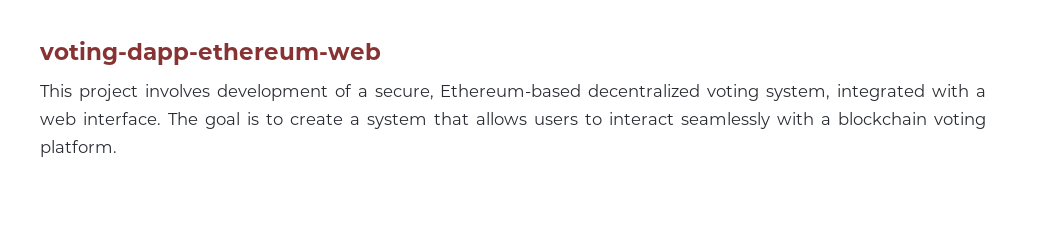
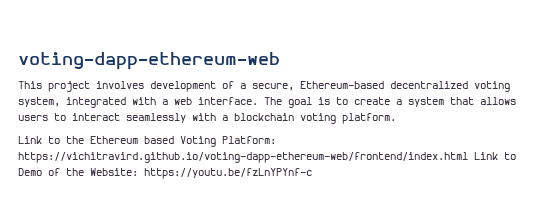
+ Link to the Ethereum based Voting Platform: https://vichitravird.github.io/voting-dapp-ethereum-web/frontend/index.html Link to Demo of the Website: https://youtu.be/fzLnYPYnf-c

